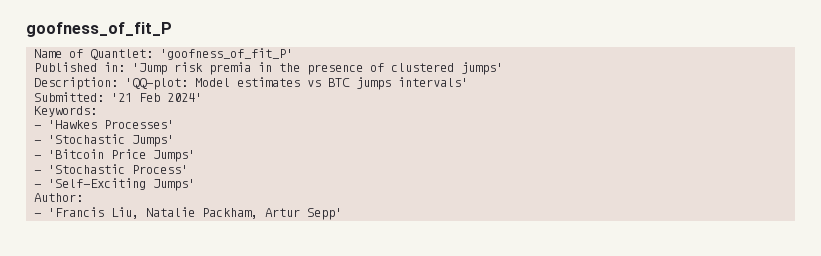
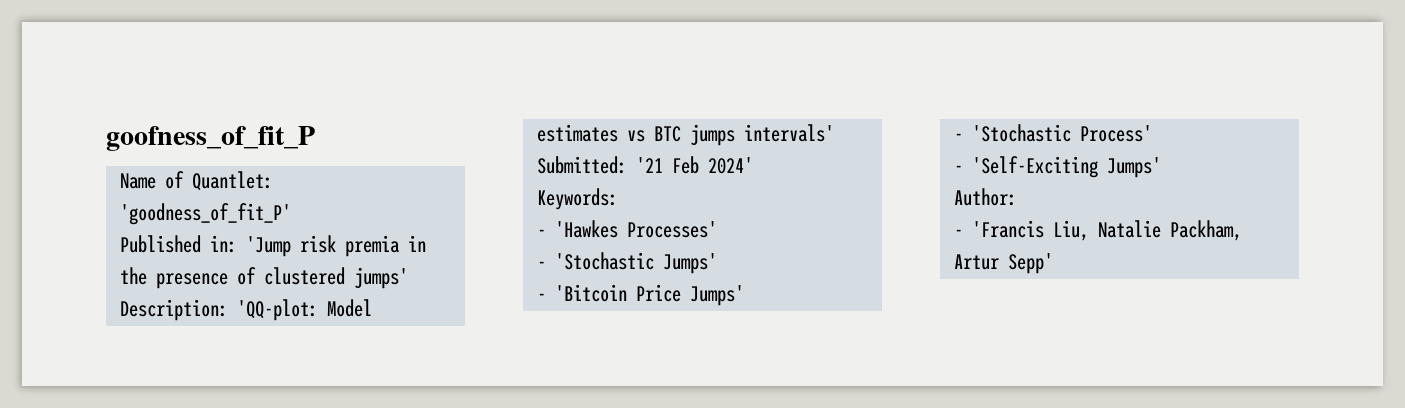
- Name of Quantlet: 'goofness_of_fit_P'
+ Name of Quantlet: 'goodness_of_fit_P'

